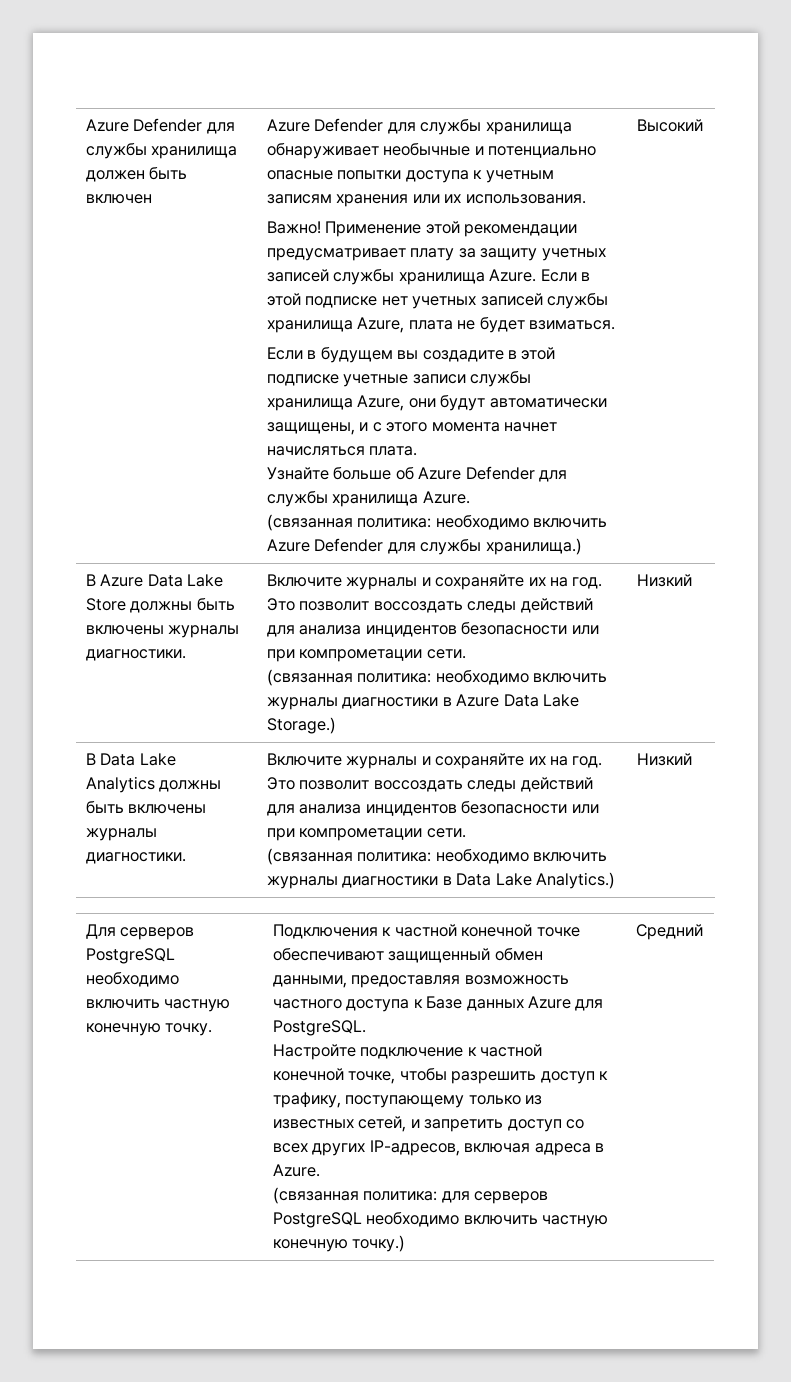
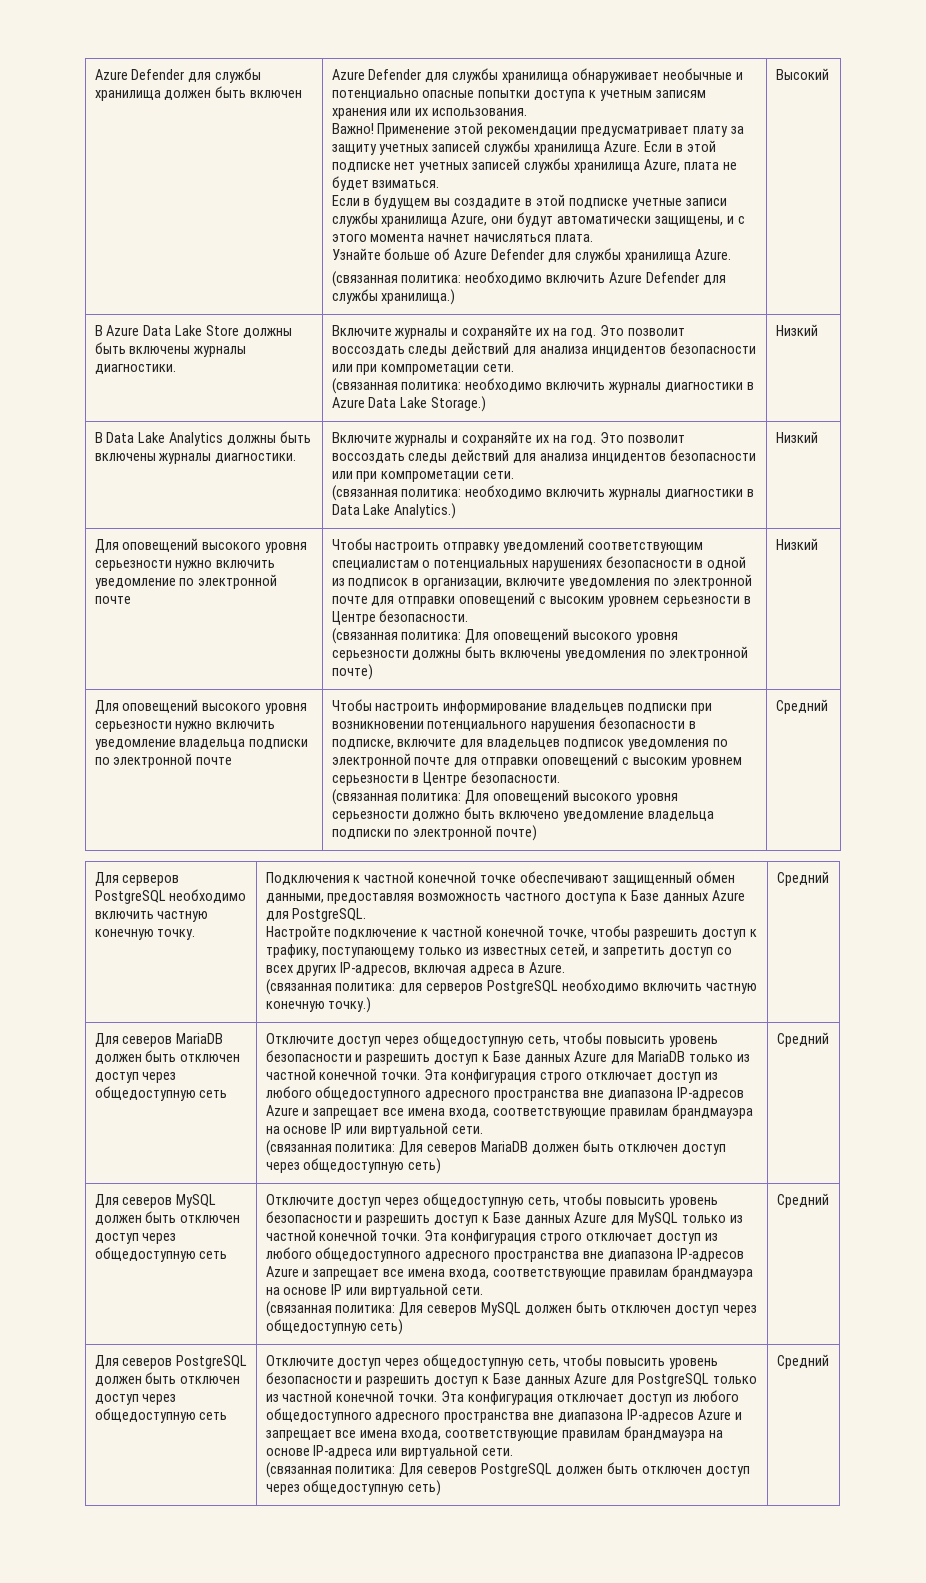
+ Для оповещений высокого уровня серьезности нужно включить уведомление по электронной почте | Чтобы настроить отправку уведомлений соответствующим специалистам о потенциальных нарушениях безопасности в одной из подписок в организации, включите уведомления по электронной почте для отправки оповещений с высоким уровнем серьезности в Центре безопасности.
+ (связанная политика: Для оповещений высокого уровня серьезности должны быть включены уведомления по электронной почте) | Низкий
+ Для оповещений высокого уровня серьезности нужно включить уведомление владельца подписки по электронной почте | Чтобы настроить информирование владельцев подписки при возникновении потенциального нарушения безопасности в подписке, включите для владельцев подписок уведомления по электронной почте для отправки оповещений с высоким уровнем серьезности в Центре безопасности.
+ (связанная политика: Для оповещений высокого уровня серьезности должно быть включено уведомление владельца подписки по электронной почте) | Средний
+ Для северов MariaDB должен быть отключен доступ через общедоступную сеть | Отключите доступ через общедоступную сеть, чтобы повысить уровень безопасности и разрешить доступ к Базе данных Azure для MariaDB только из частной конечной точки. Эта конфигурация строго отключает доступ из любого общедоступного адресного пространства вне диапазона IP-адресов Azure и запрещает все имена входа, соответствующие правилам брандмауэра на основе IP или виртуальной сети.
+ (связанная политика: Для северов MariaDB должен быть отключен доступ через общедоступную сеть) | Средний
+ Для северов MySQL должен быть отключен доступ через общедоступную сеть | Отключите доступ через общедоступную сеть, чтобы повысить уровень безопасности и разрешить доступ к Базе данных Azure для MySQL только из частной конечной точки. Эта конфигурация строго отключает доступ из любого общедоступного адресного пространства вне диапазона IP-адресов Azure и запрещает все имена входа, соответствующие правилам брандмауэра на основе IP или виртуальной сети.
+ (связанная политика: Для северов MySQL должен быть отключен доступ через общедоступную сеть) | Средний
+ Для северов PostgreSQL должен быть отключен доступ через общедоступную сеть | Отключите доступ через общедоступную сеть, чтобы повысить уровень безопасности и разрешить доступ к Базе данных Azure для PostgreSQL только из частной конечной точки. Эта конфигурация отключает доступ из любого общедоступного адресного пространства вне диапазона IP-адресов Azure и запрещает все имена входа, соответствующие правилам брандмауэра на основе IP-адреса или виртуальной сети.
+ (связанная политика: Для северов PostgreSQL должен быть отключен доступ через общедоступную сеть) | Средний

